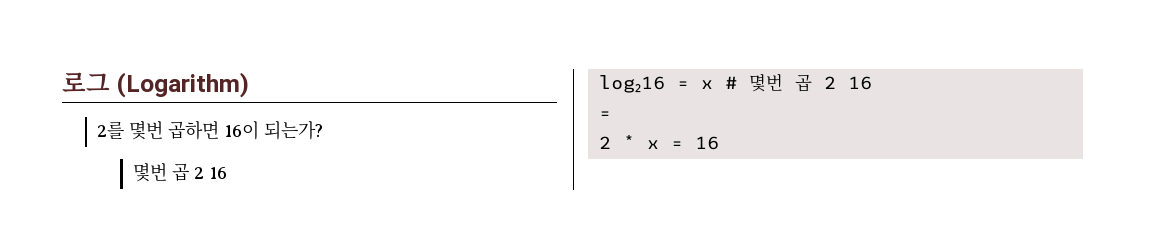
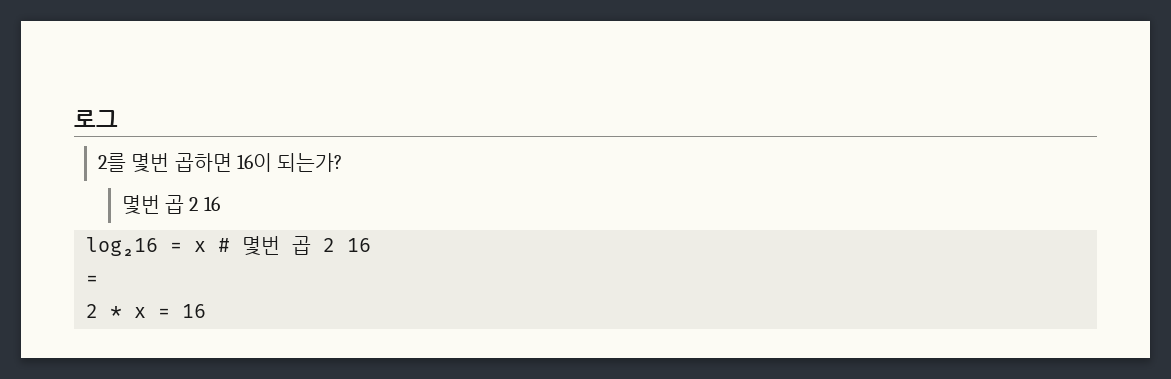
- 로그 (Logarithm)
+ 로그

